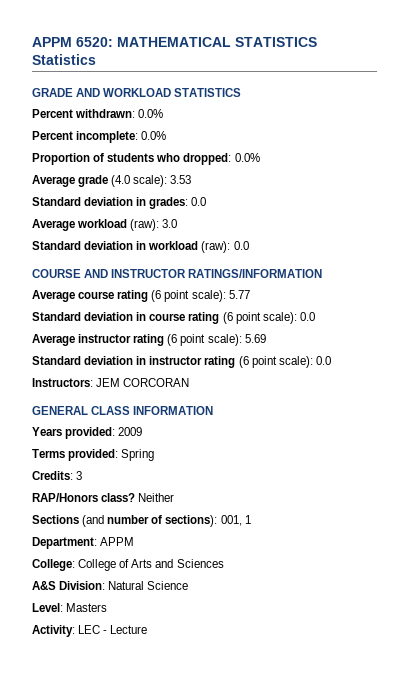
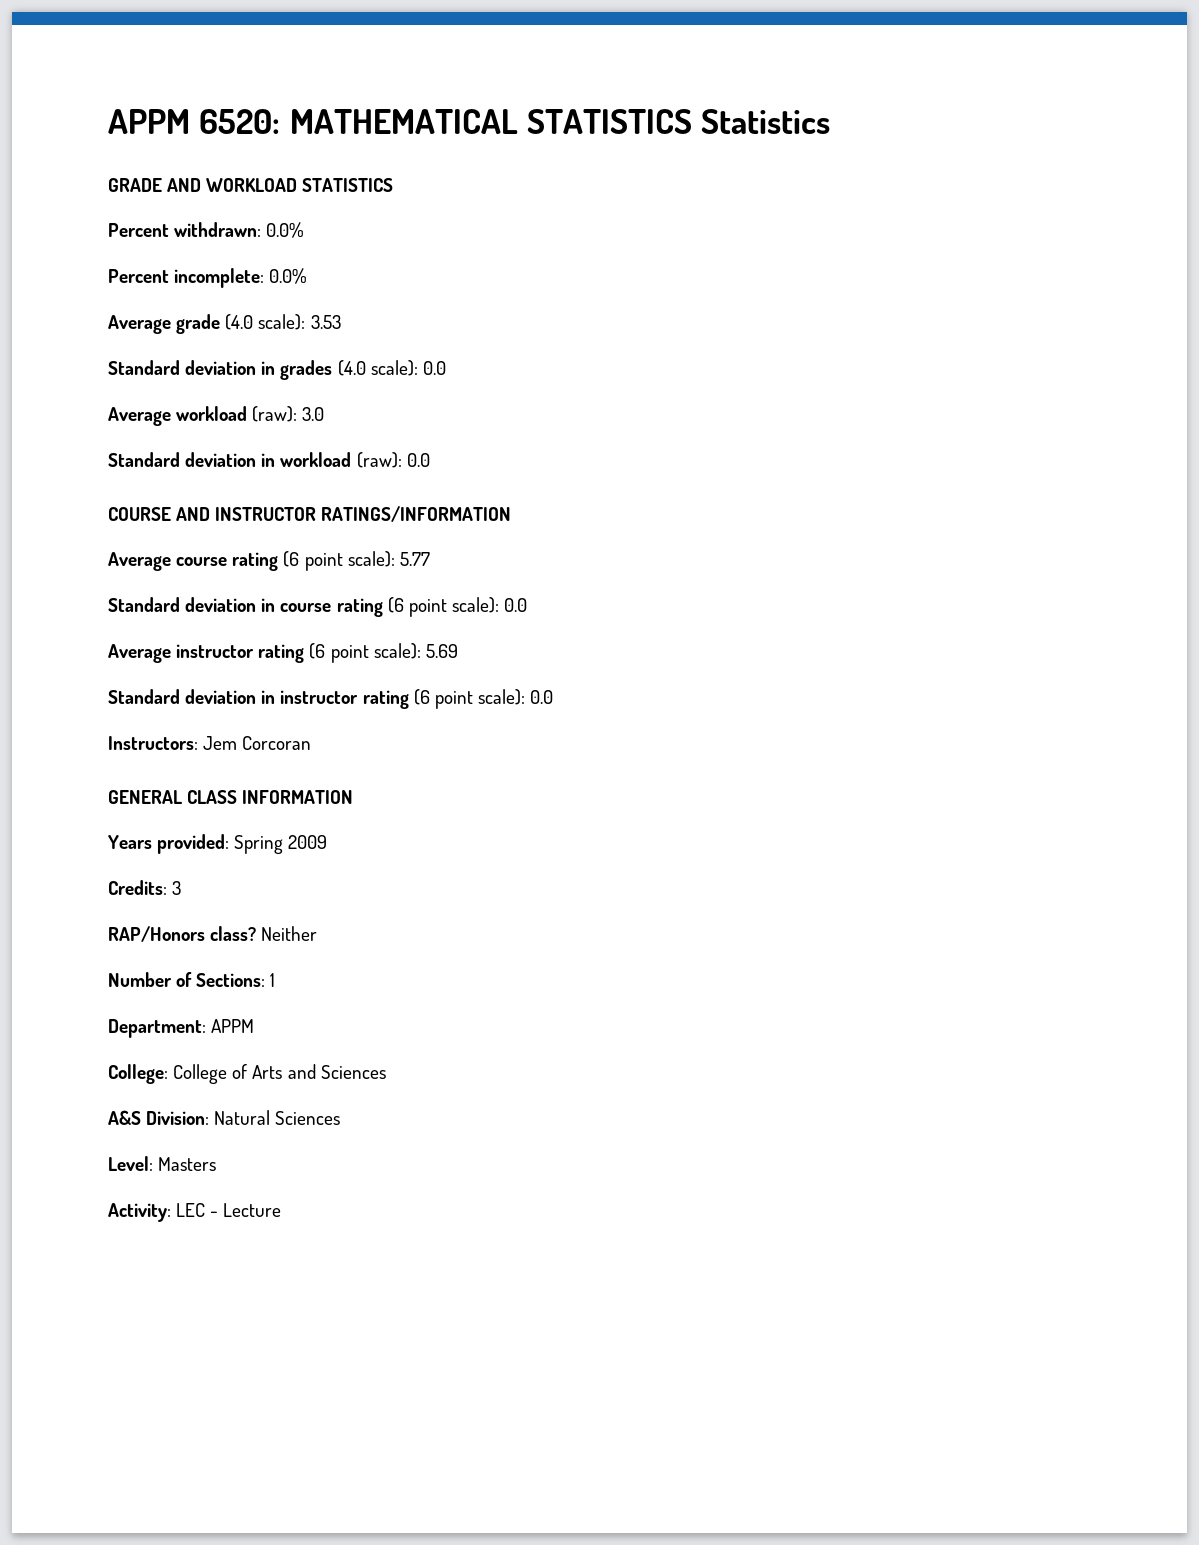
- Proportion of students who dropped: 0.0%
- Standard deviation in grades: 0.0
+ Standard deviation in grades (4.0 scale): 0.0
- Instructors: JEM CORCORAN
+ Instructors: Jem Corcoran
- Years provided: 2009
+ Years provided: Spring 2009
- Terms provided: Spring
- Sections (and number of sections): 001, 1
+ Number of Sections: 1
- A&S Division: Natural Science
+ A&S Division: Natural Sciences

